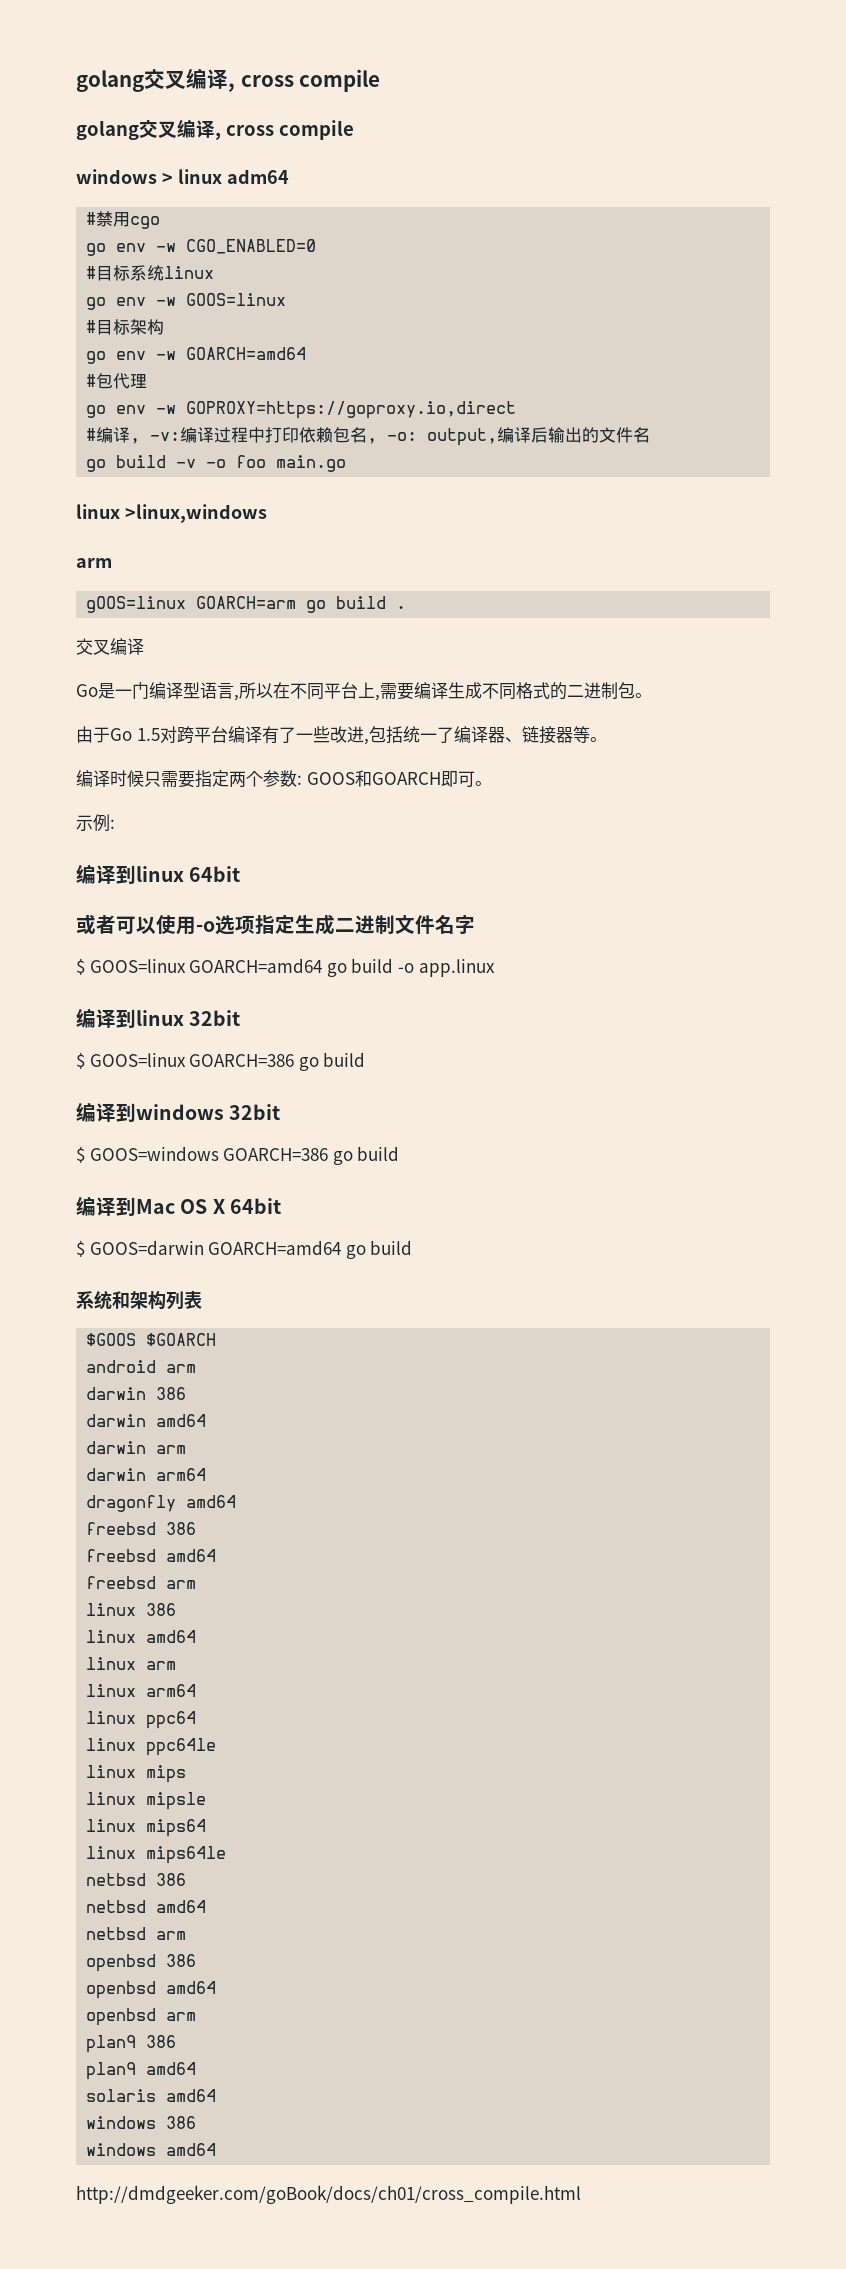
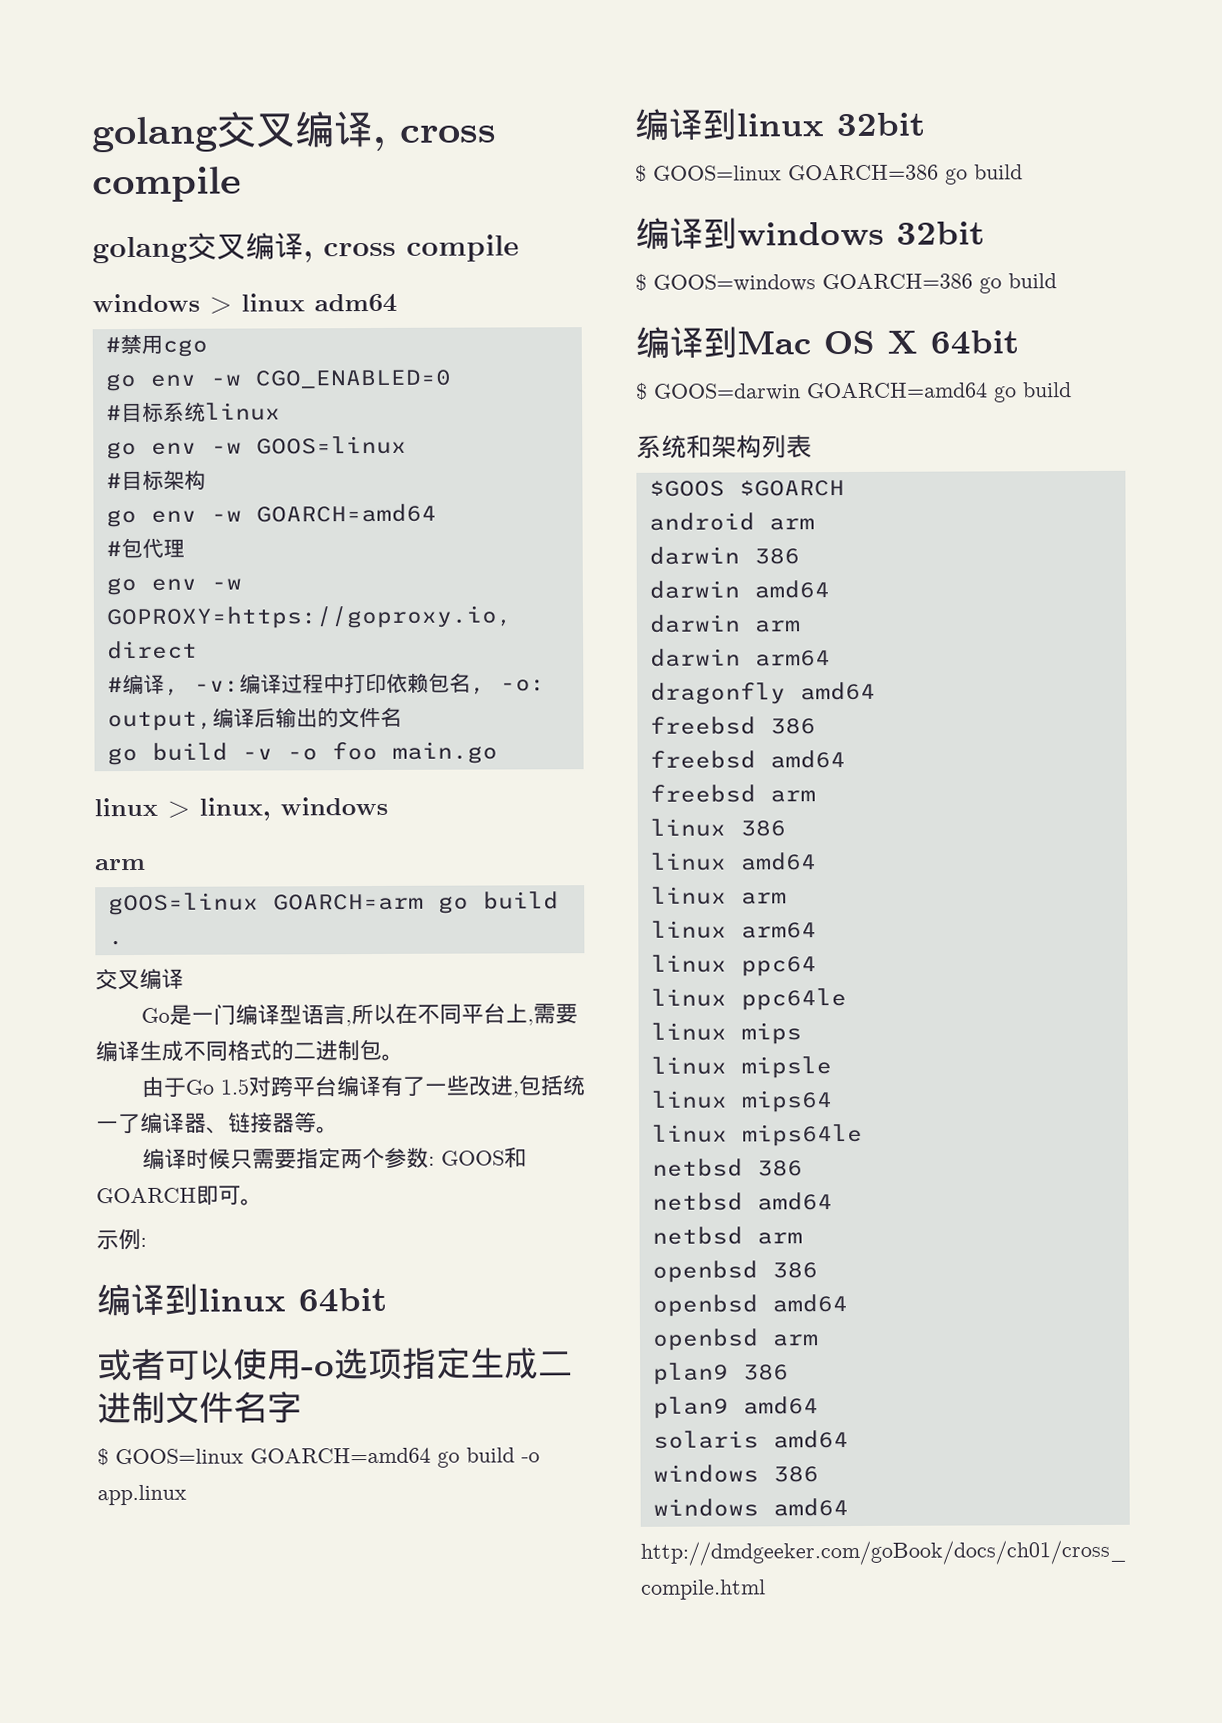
- linux >linux,windows
+ linux > linux, windows

